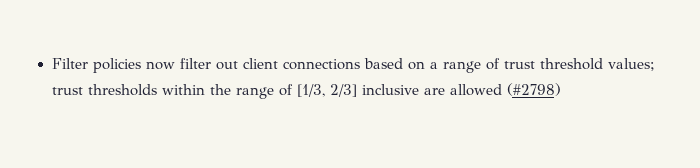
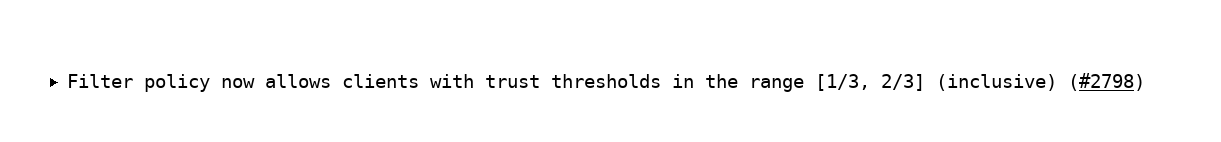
- Filter policies now filter out client connections based on a range of trust threshold values; trust thresholds within the range of [1/3, 2/3] inclusive are allowed (#2798)
+ Filter policy now allows clients with trust thresholds in the range [1/3, 2/3] (inclusive) (#2798)

